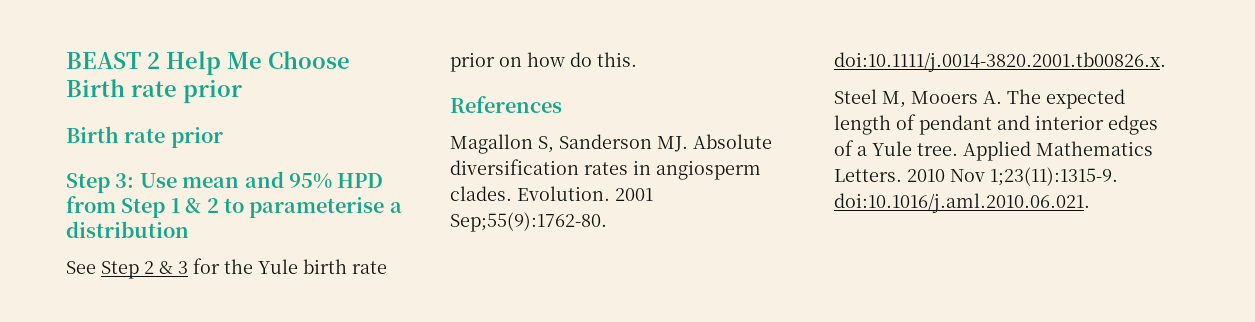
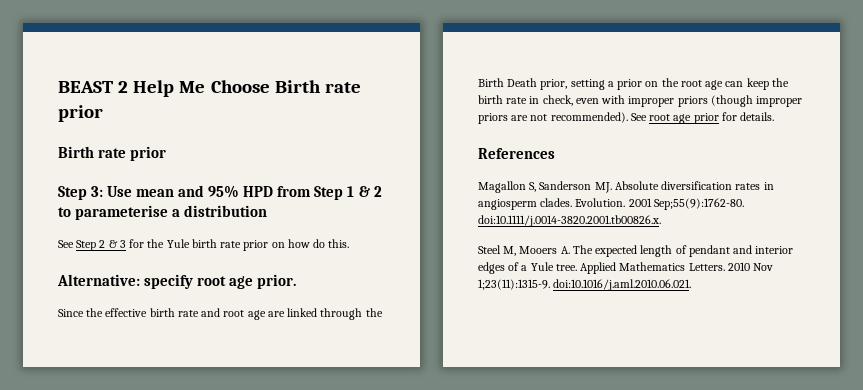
+ Alternative: specify root age prior.
+ Since the effective birth rate and root age are linked through the Birth Death prior, setting a prior on the root age can keep the birth rate in check, even with improper priors (though improper priors are not recommended). See root age prior for details.

